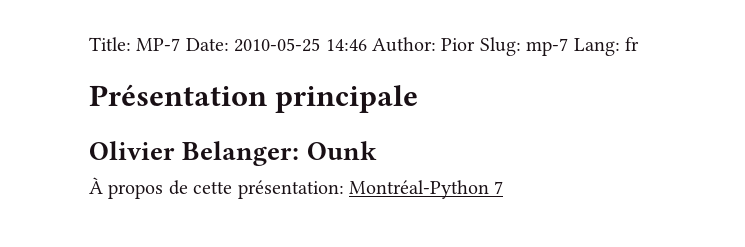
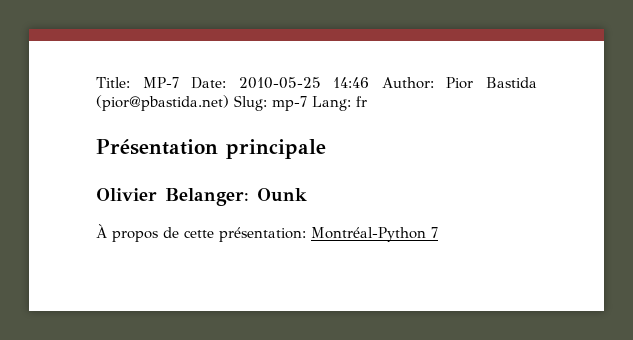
- Title: MP-7 Date: 2010-05-25 14:46 Author: Pior Slug: mp-7 Lang: fr
+ Title: MP-7 Date: 2010-05-25 14:46 Author: Pior Bastida (pior@pbastida.net) Slug: mp-7 Lang: fr

